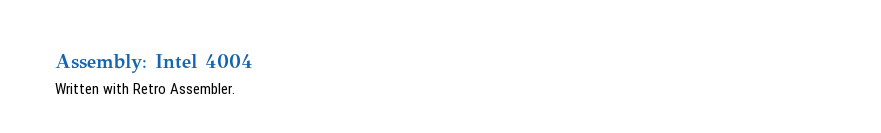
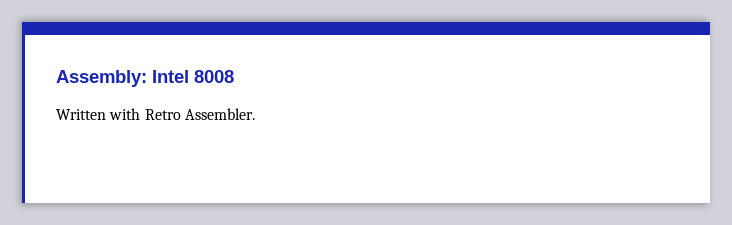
- Assembly: Intel 4004
+ Assembly: Intel 8008

